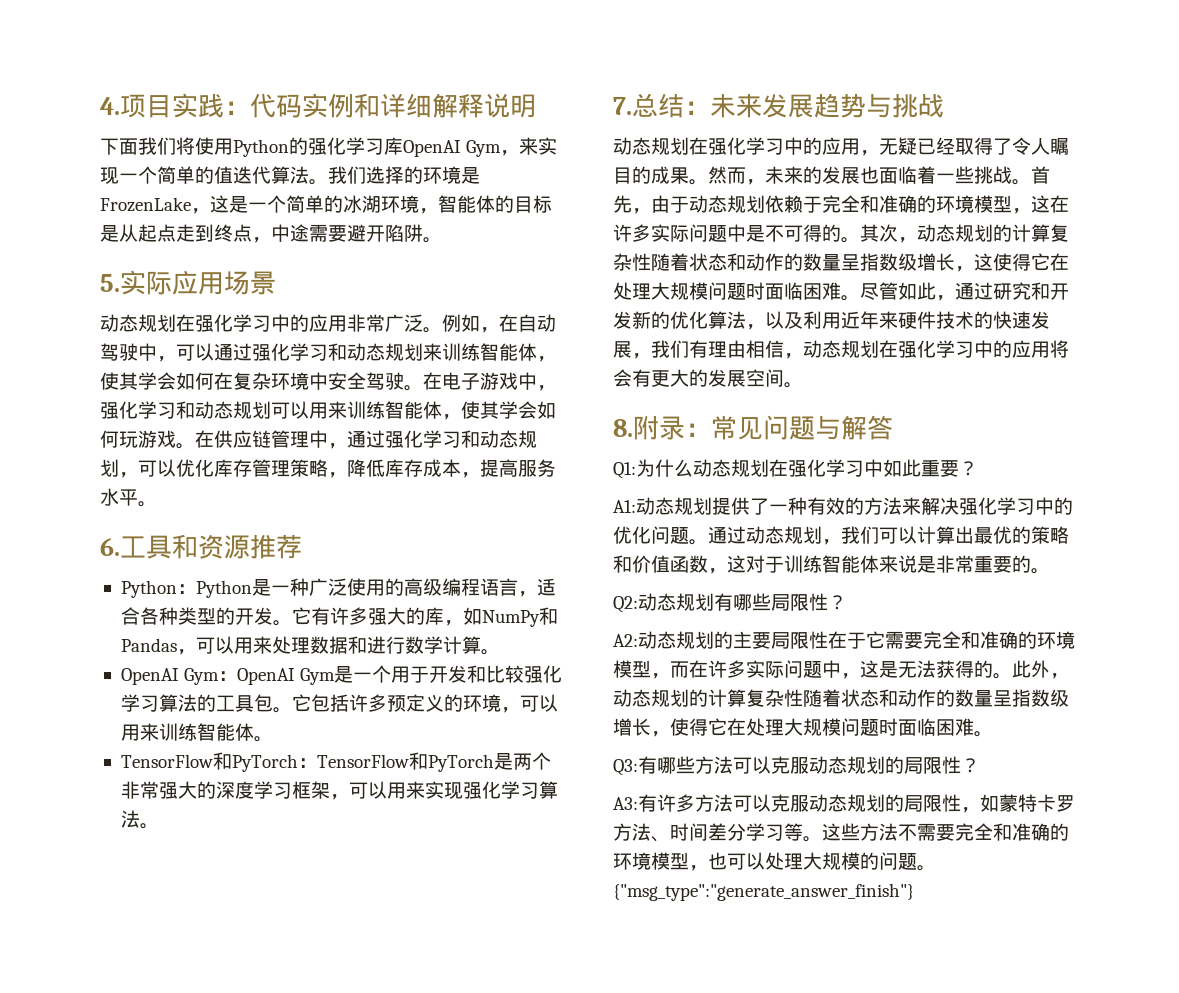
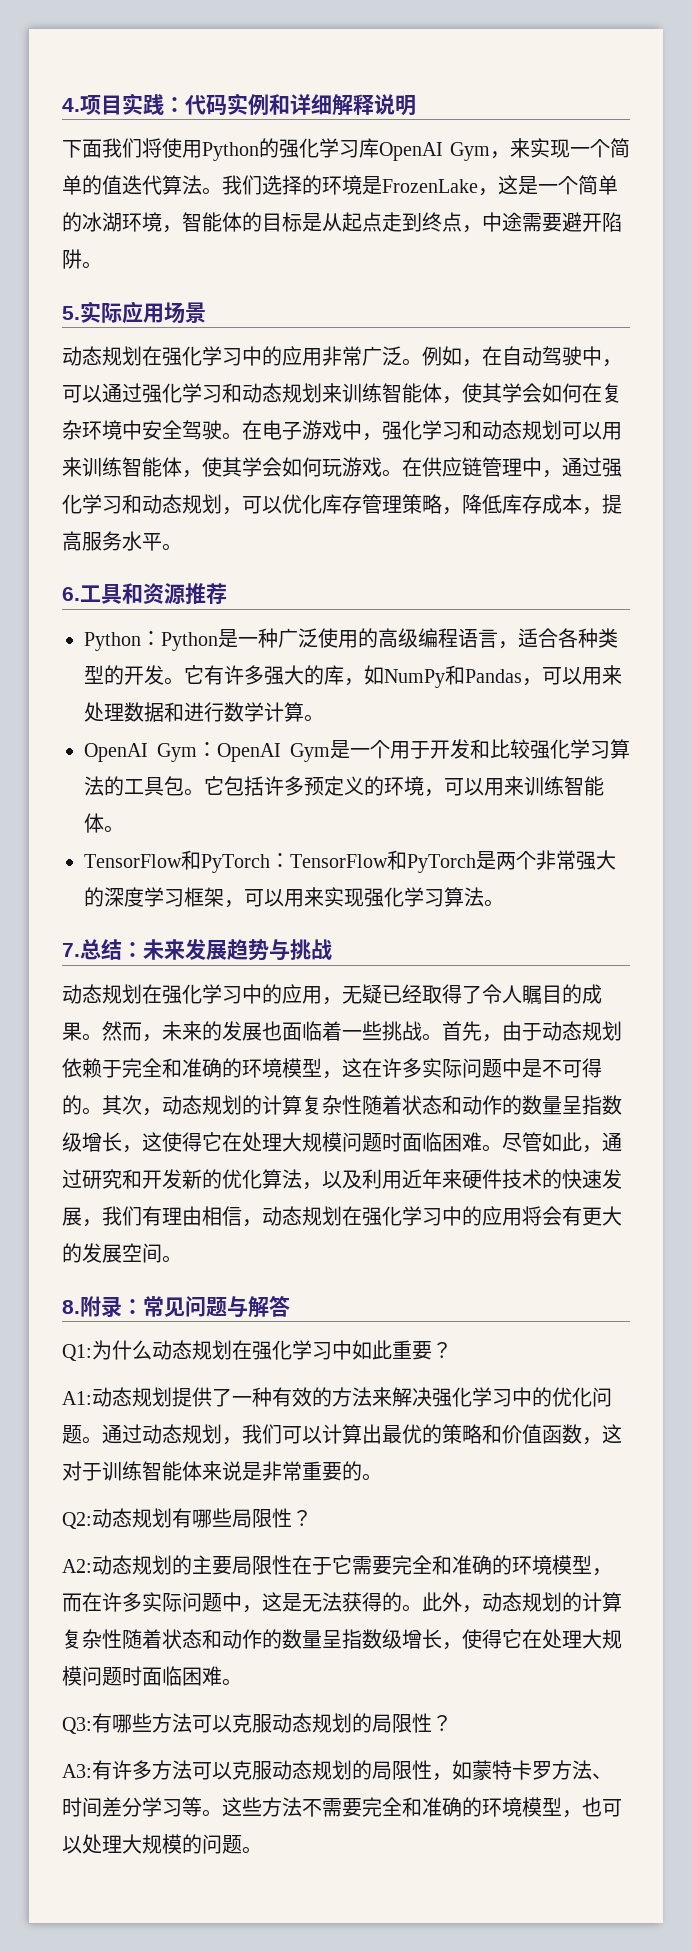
- {"msg_type":"generate_answer_finish"}

